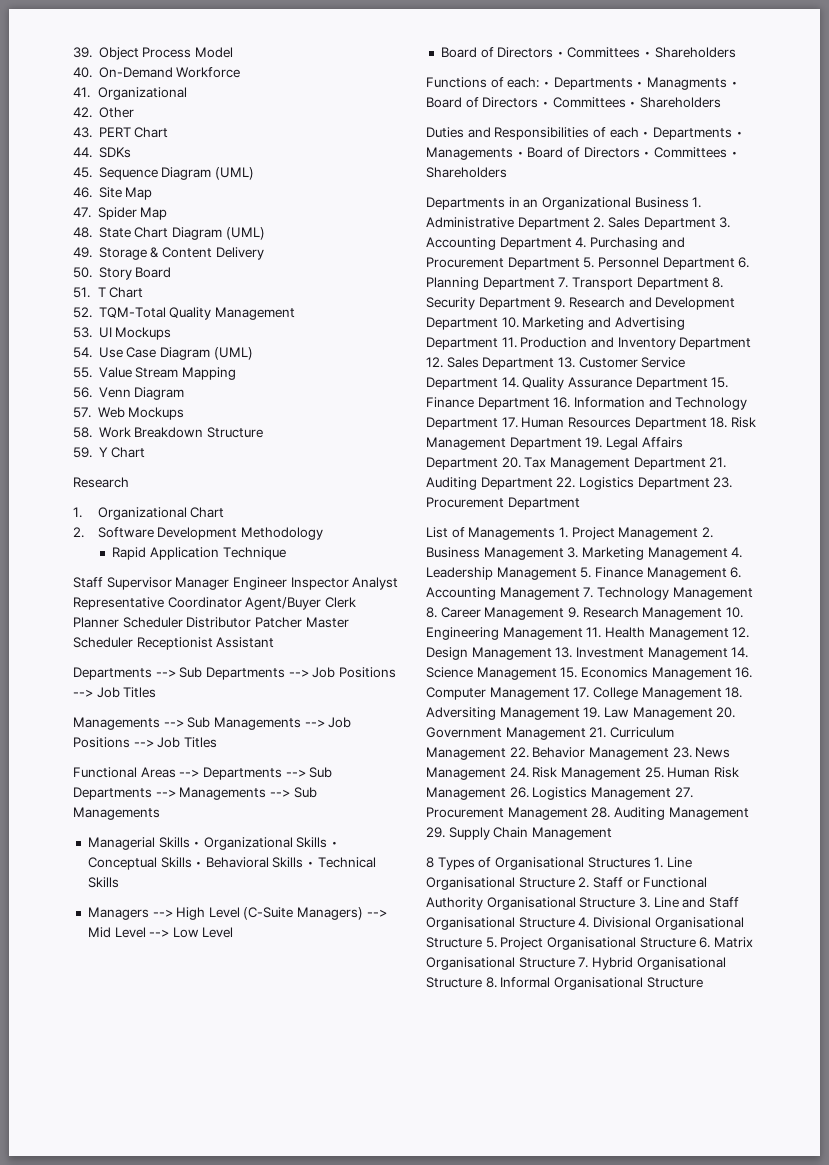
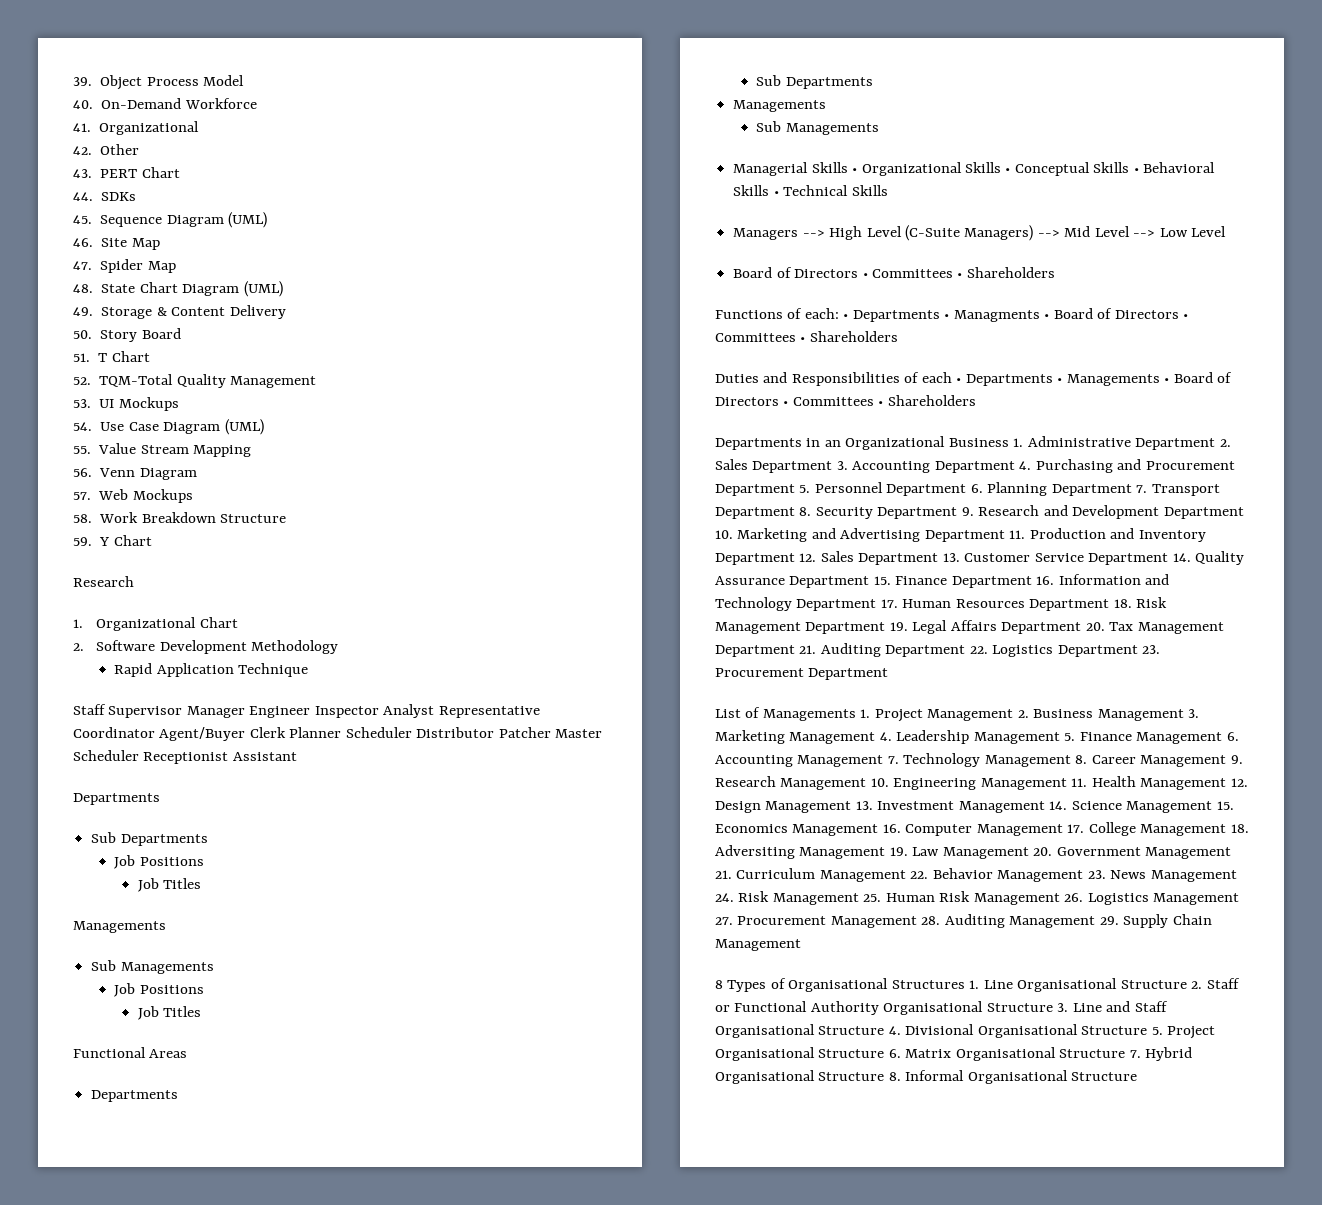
  Staff Supervisor Manager Engineer Inspector Analyst Representative Coordinator Agent/Buyer Clerk Planner Scheduler Distributor Patcher Master Scheduler Receptionist Assistant
- Departments --> Sub Departments --> Job Positions --> Job Titles
- Managements --> Sub Managements --> Job Positions --> Job Titles
+ Departments
+ Sub Departments
+ Job Positions
+ Job Titles
+ Managements
+ Sub Managements
+ Job Positions
+ Job Titles
- Functional Areas --> Departments --> Sub Departments --> Managements --> Sub Managements
+ Functional Areas
+ Departments
+ Sub Departments
+ Managements
+ Sub Managements

